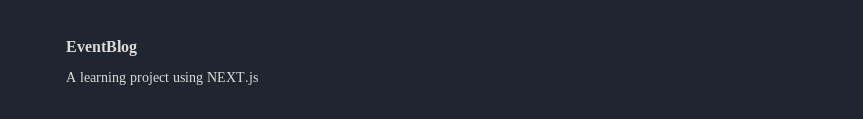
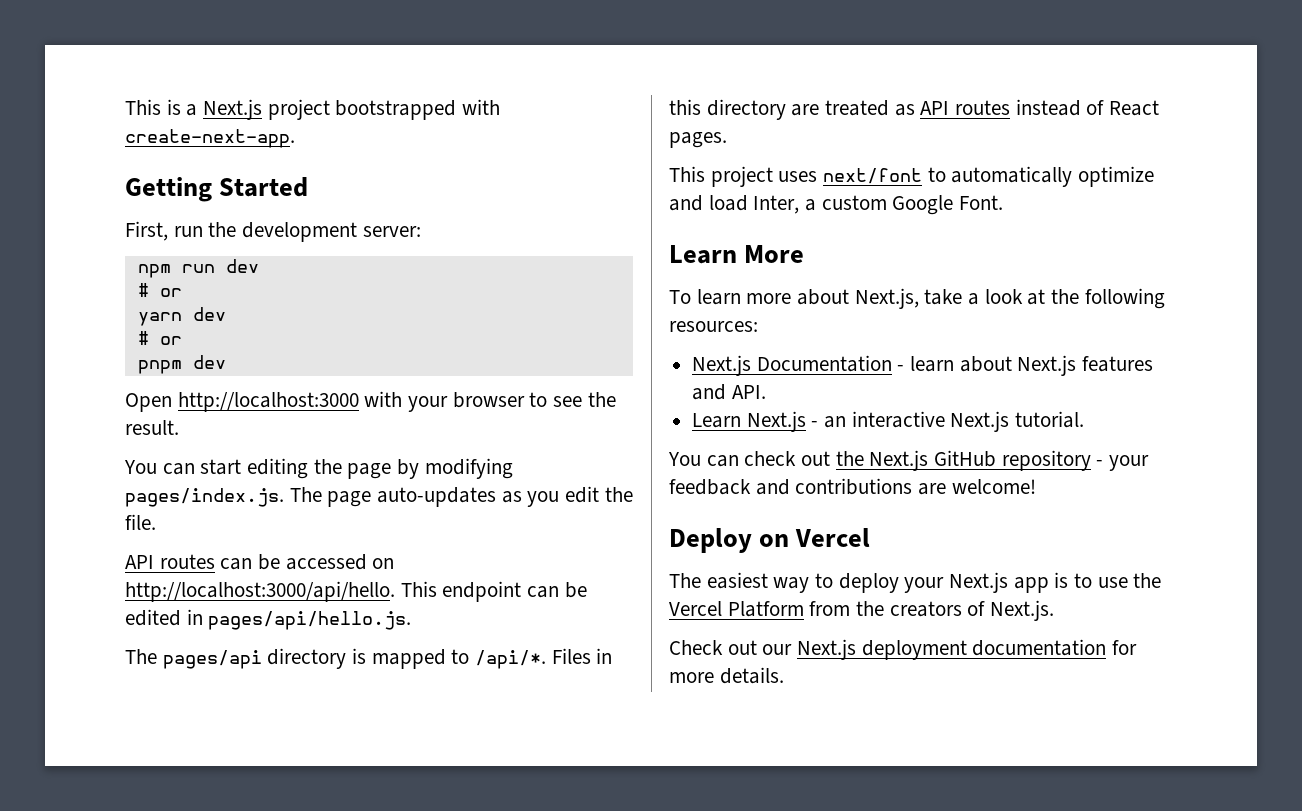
- EventBlog
- A learning project using NEXT.js
+ This is a Next.js project bootstrapped with create-next-app.
+ Getting Started
+ First, run the development server:
+ npm run dev
+ # or
+ yarn dev
+ # or
+ pnpm dev
+ Open http://localhost:3000 with your browser to see the result.
+ You can start editing the page by modifying pages/index.js. The page auto-updates as you edit the file.
+ API routes can be accessed on http://localhost:3000/api/hello. This endpoint can be edited in pages/api/hello.js.
+ The pages/api directory is mapped to /api/*. Files in this directory are treated as API routes instead of React pages.
+ This project uses next/font to automatically optimize and load Inter, a custom Google Font.
+ Learn More
+ To learn more about Next.js, take a look at the following resources:
+ Next.js Documentation - learn about Next.js features and API.
+ Learn Next.js - an interactive Next.js tutorial.
+ You can check out the Next.js GitHub repository - your feedback and contributions are welcome!
+ Deploy on Vercel
+ The easiest way to deploy your Next.js app is to use the Vercel Platform from the creators of Next.js.
+ Check out our Next.js deployment documentation for more details.

